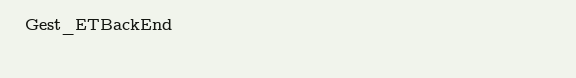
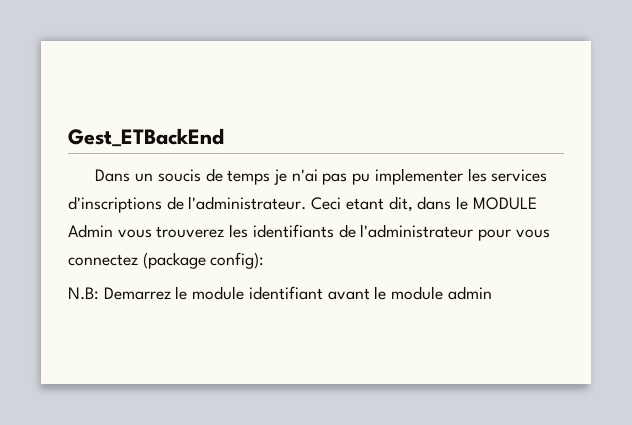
+ Dans un soucis de temps je n'ai pas pu implementer les services d'inscriptions de l'administrateur. Ceci etant dit, dans le MODULE Admin vous trouverez les identifiants de l'administrateur pour vous connectez (package config):
+ N.B: Demarrez le module identifiant avant le module admin

